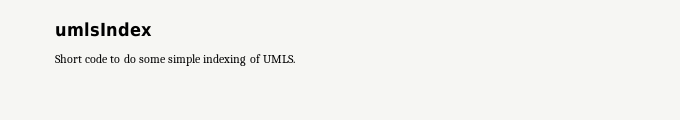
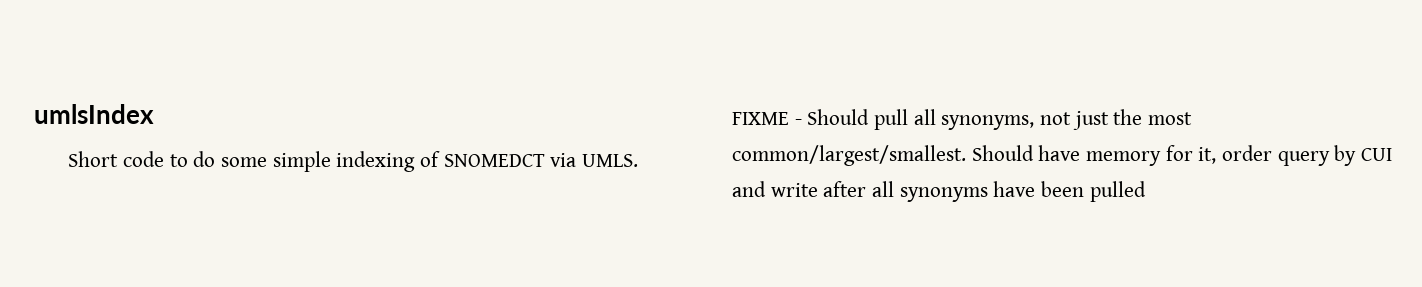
- Short code to do some simple indexing of UMLS.
+ Short code to do some simple indexing of SNOMEDCT via UMLS. FIXME - Should pull all synonyms, not just the most common/largest/smallest. Should have memory for it, order query by CUI and write after all synonyms have been pulled

